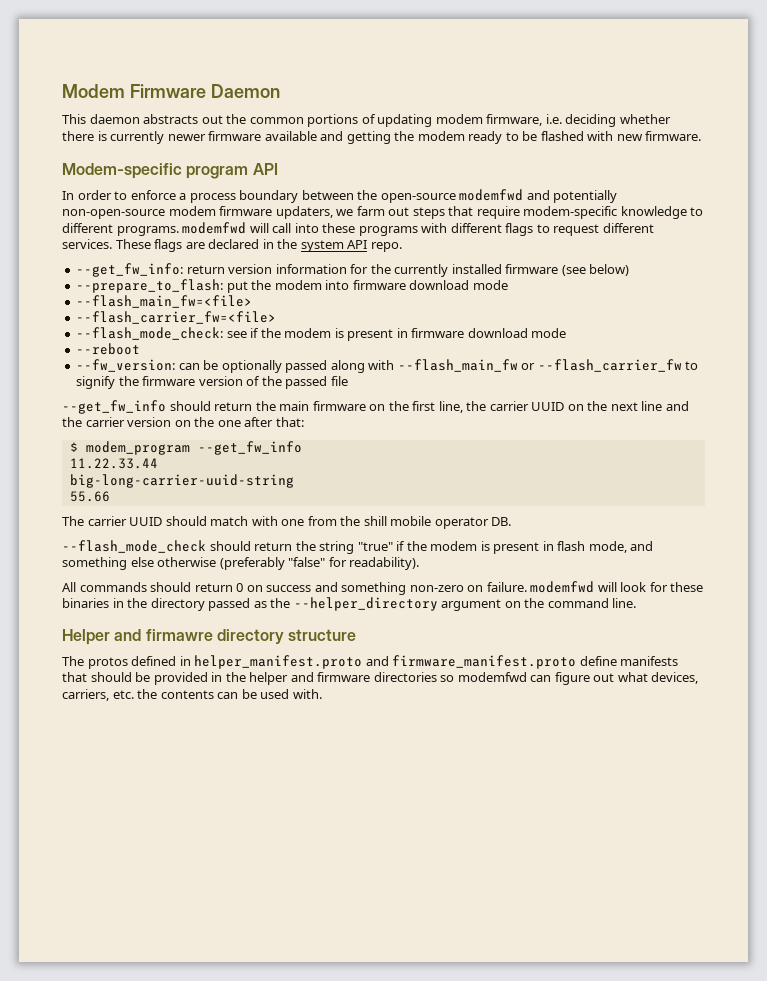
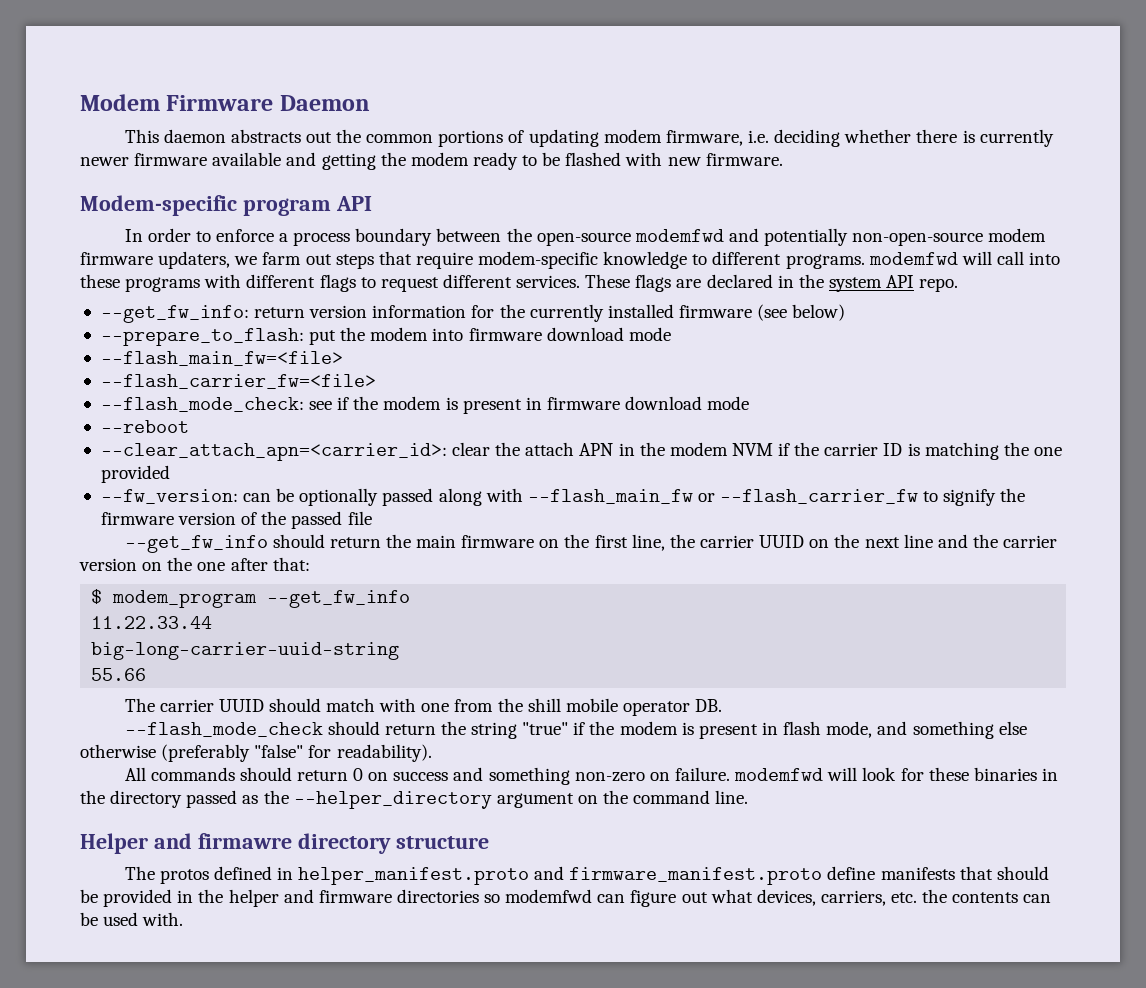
+ --clear_attach_apn=<carrier_id>: clear the attach APN in the modem NVM if the carrier ID is matching the one provided

